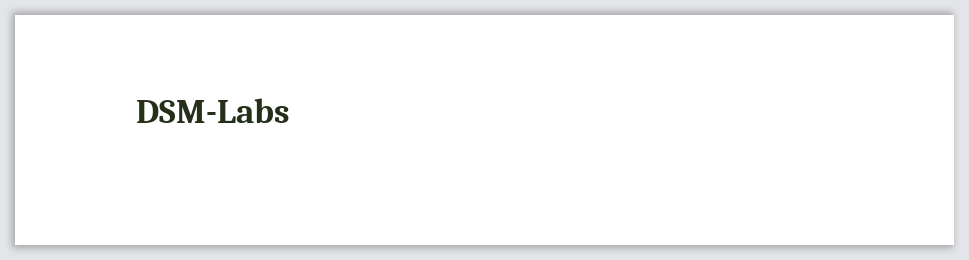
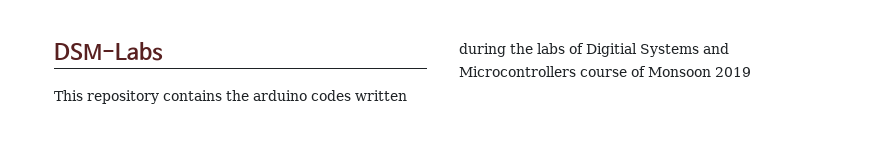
+ This repository contains the arduino codes written during the labs of Digitial Systems and Microcontrollers course of Monsoon 2019

